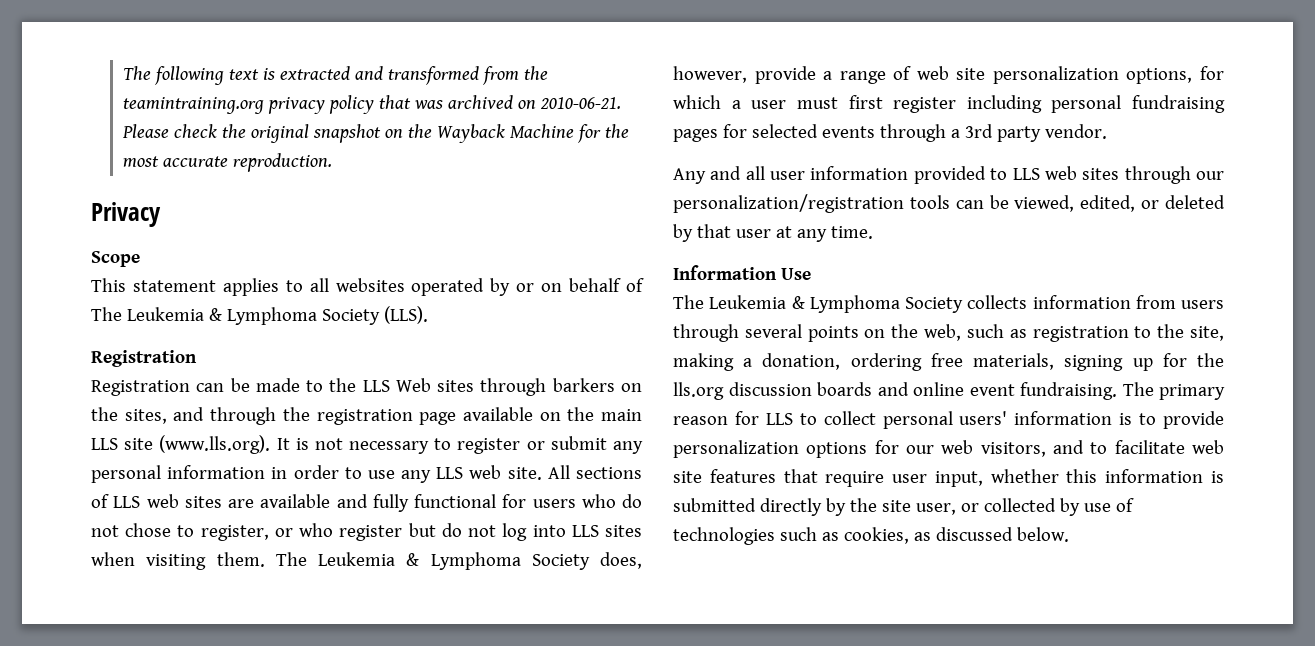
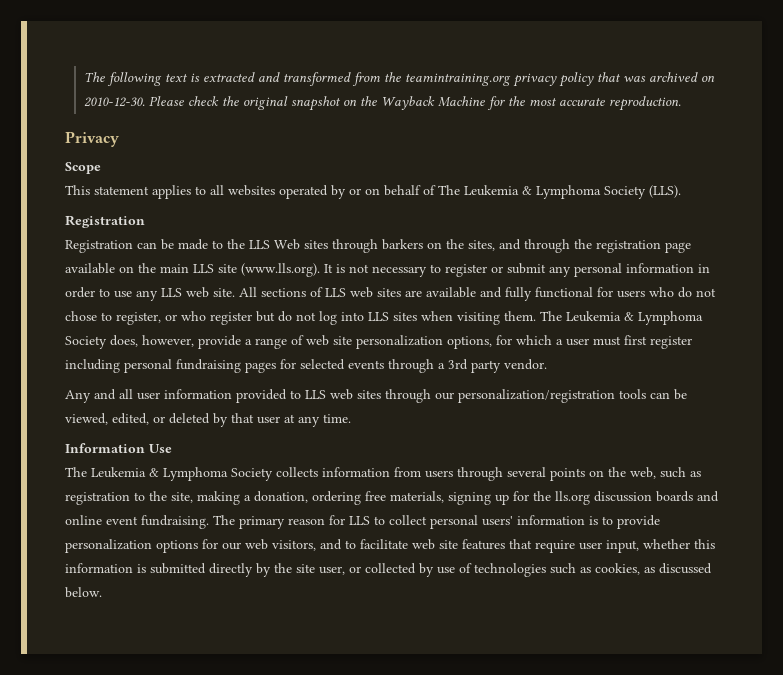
- The following text is extracted and transformed from the teamintraining.org privacy policy that was archived on 2010-06-21.
+ The following text is extracted and transformed from the teamintraining.org privacy policy that was archived on 2010-12-30.

